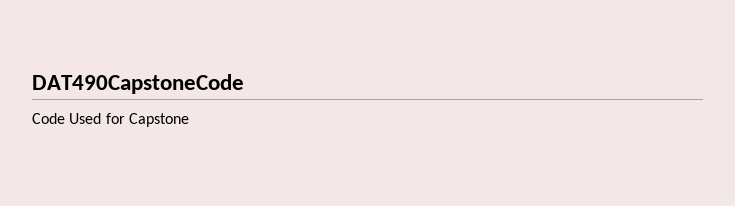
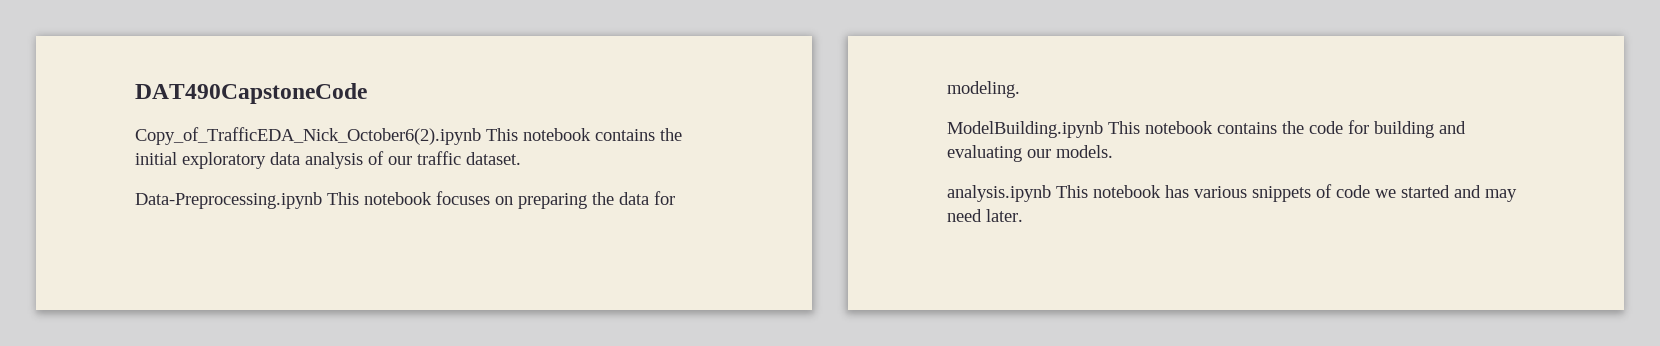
- Code Used for Capstone
+ Copy_of_TrafficEDA_Nick_October6(2).ipynb This notebook contains the initial exploratory data analysis of our traffic dataset.
+ Data-Preprocessing.ipynb This notebook focuses on preparing the data for modeling.
+ ModelBuilding.ipynb This notebook contains the code for building and evaluating our models.
+ analysis.ipynb This notebook has various snippets of code we started and may need later.

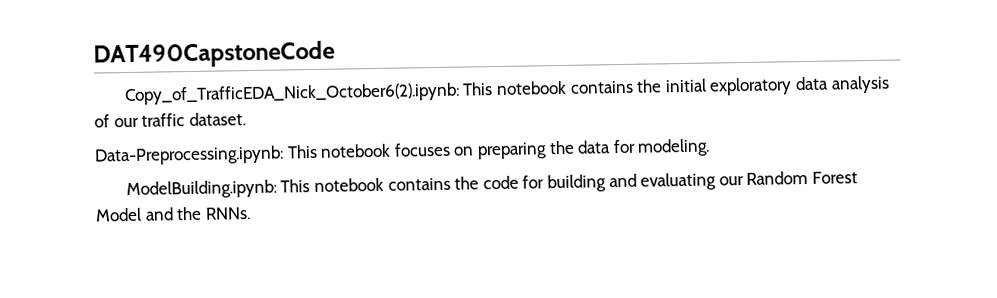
- Copy_of_TrafficEDA_Nick_October6(2).ipynb This notebook contains the initial exploratory data analysis of our traffic dataset.
+ Copy_of_TrafficEDA_Nick_October6(2).ipynb: This notebook contains the initial exploratory data analysis of our traffic dataset.
- Data-Preprocessing.ipynb This notebook focuses on preparing the data for modeling.
+ Data-Preprocessing.ipynb: This notebook focuses on preparing the data for modeling.
- ModelBuilding.ipynb This notebook contains the code for building and evaluating our models.
- analysis.ipynb This notebook has various snippets of code we started and may need later.
+ ModelBuilding.ipynb: This notebook contains the code for building and evaluating our Random Forest Model and the RNNs.

